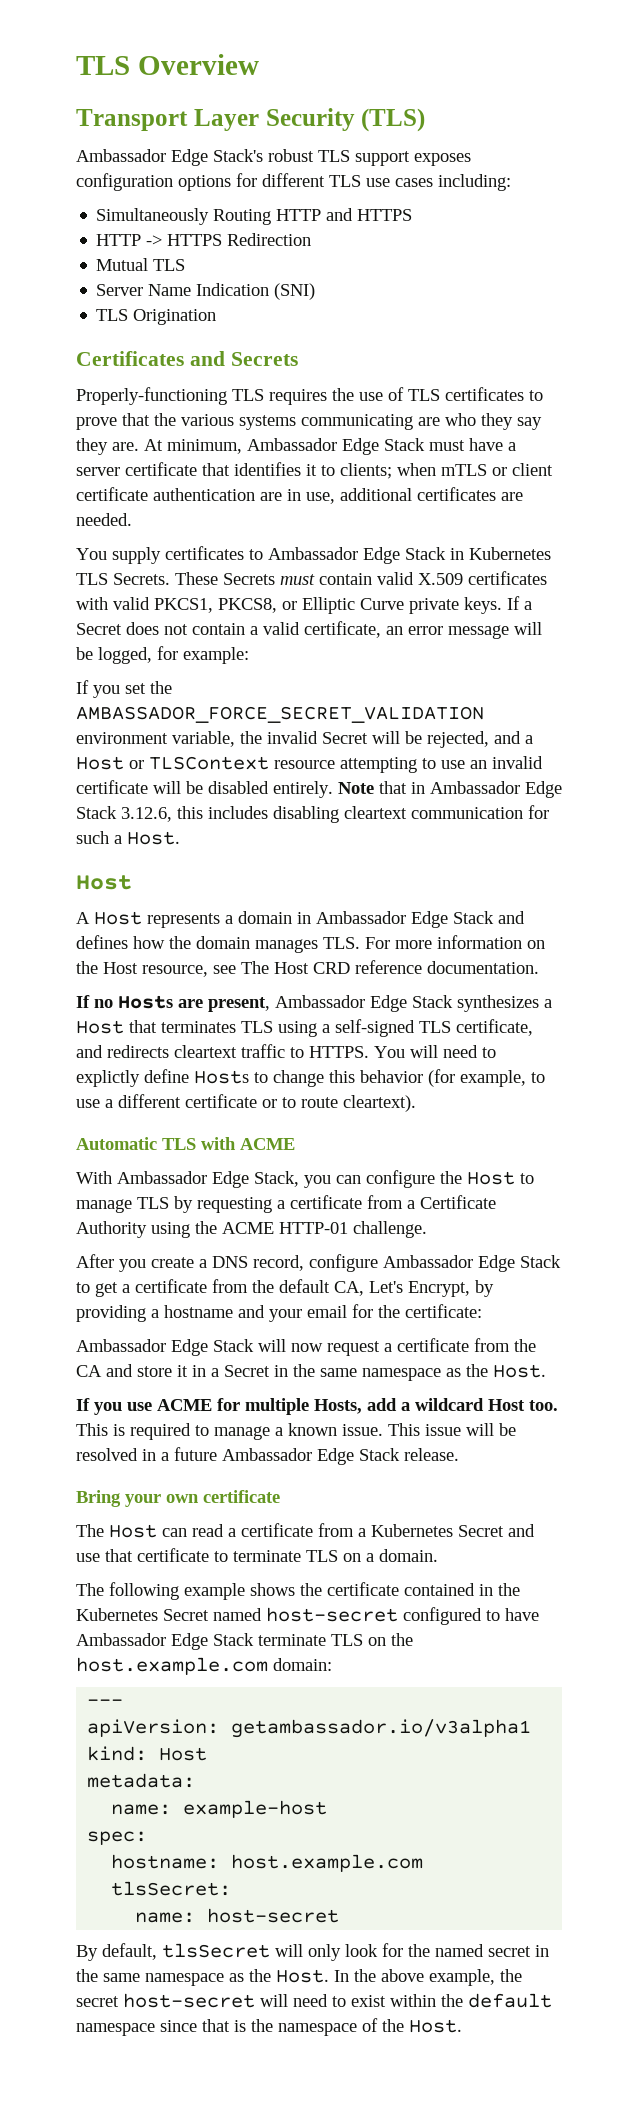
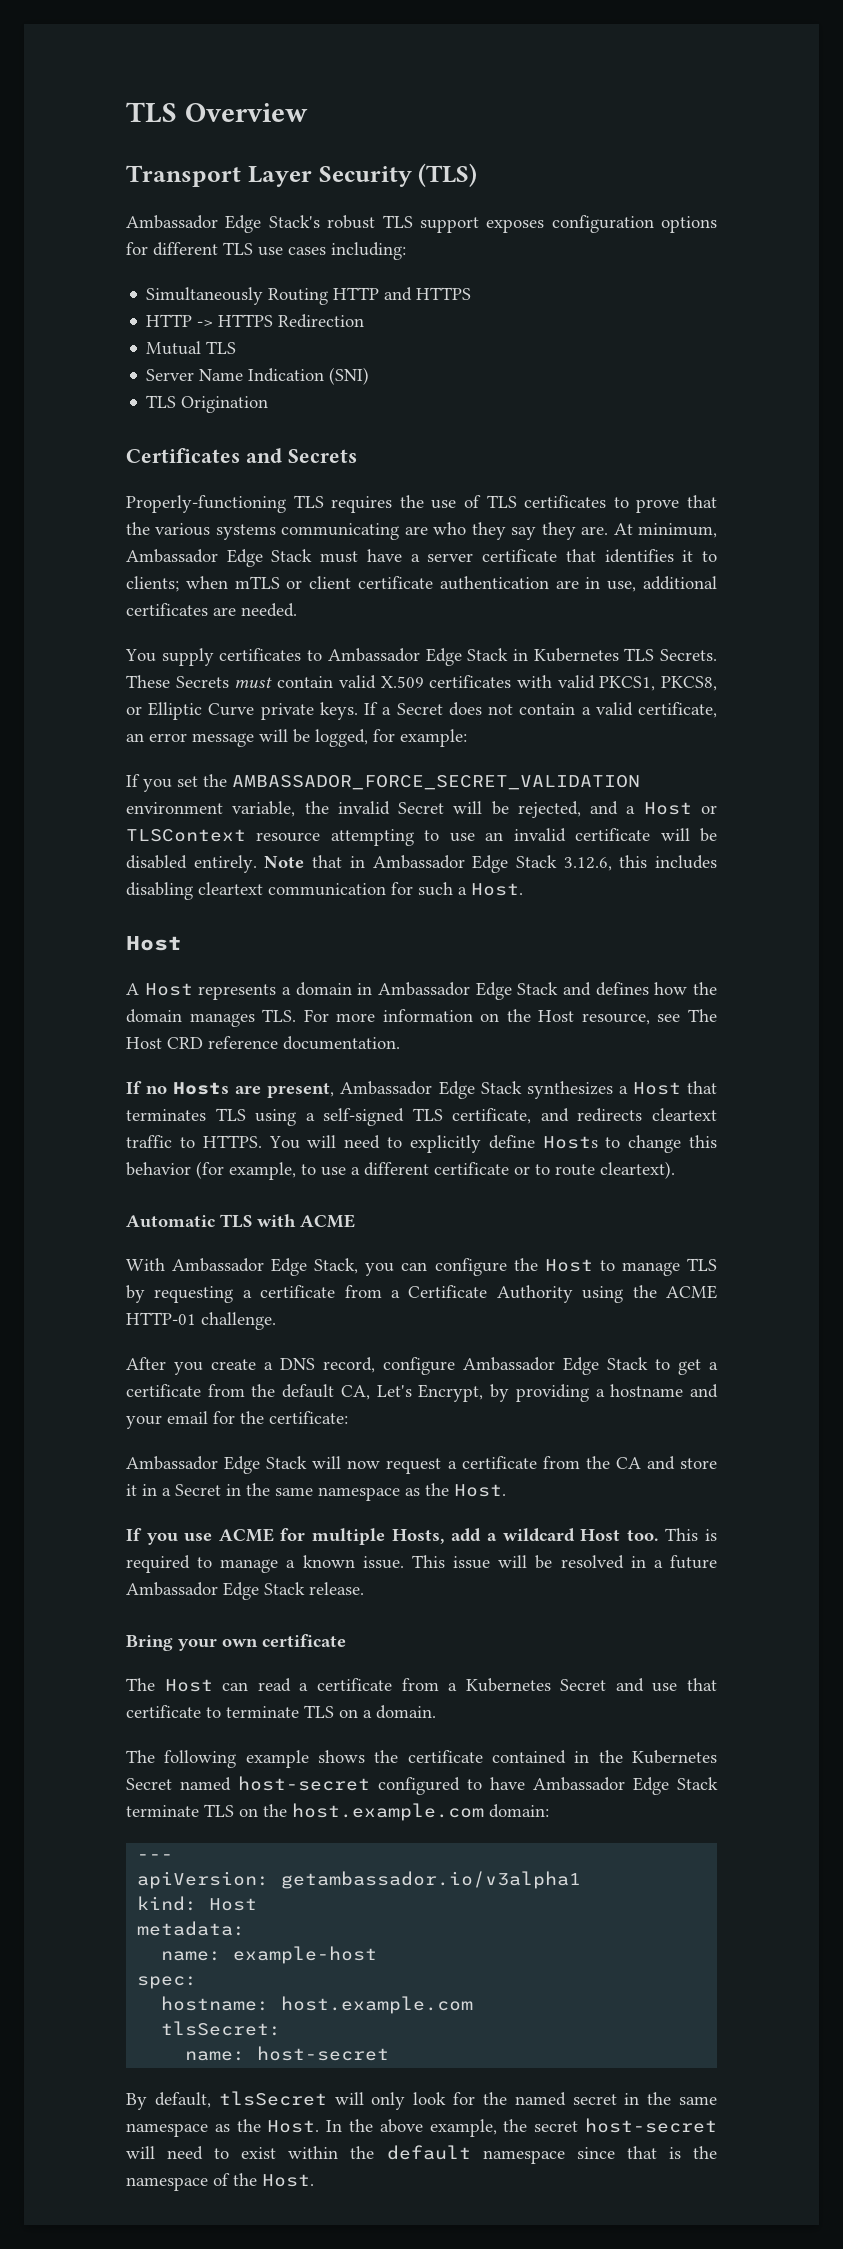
- You will need to explictly define Hosts to change this behavior (for example, to use a different certificate or to route cleartext).
+ You will need to explicitly define Hosts to change this behavior (for example, to use a different certificate or to route cleartext).

